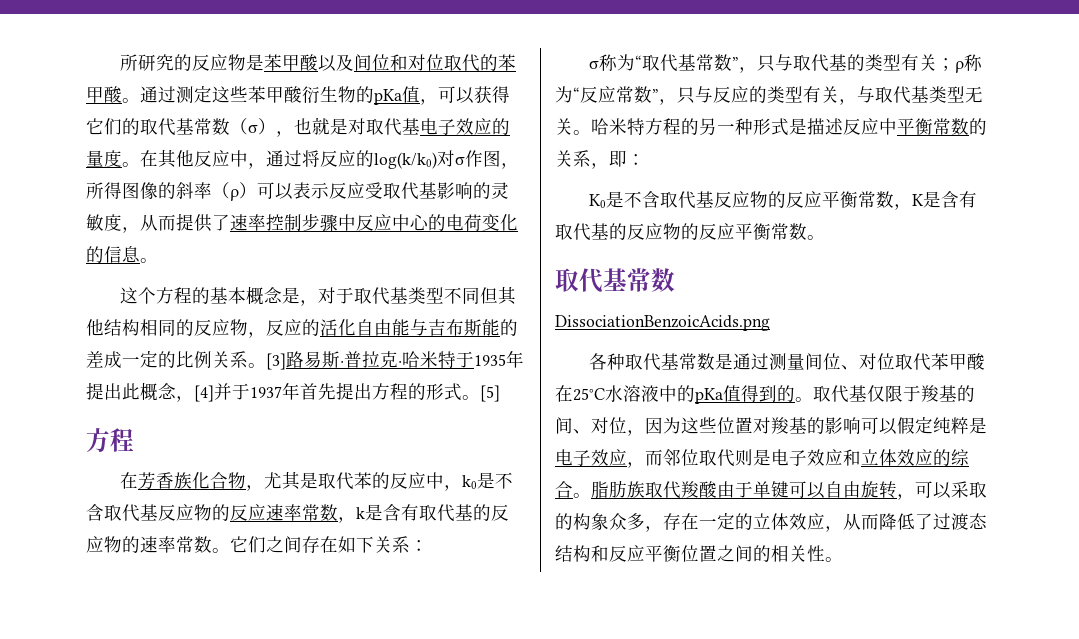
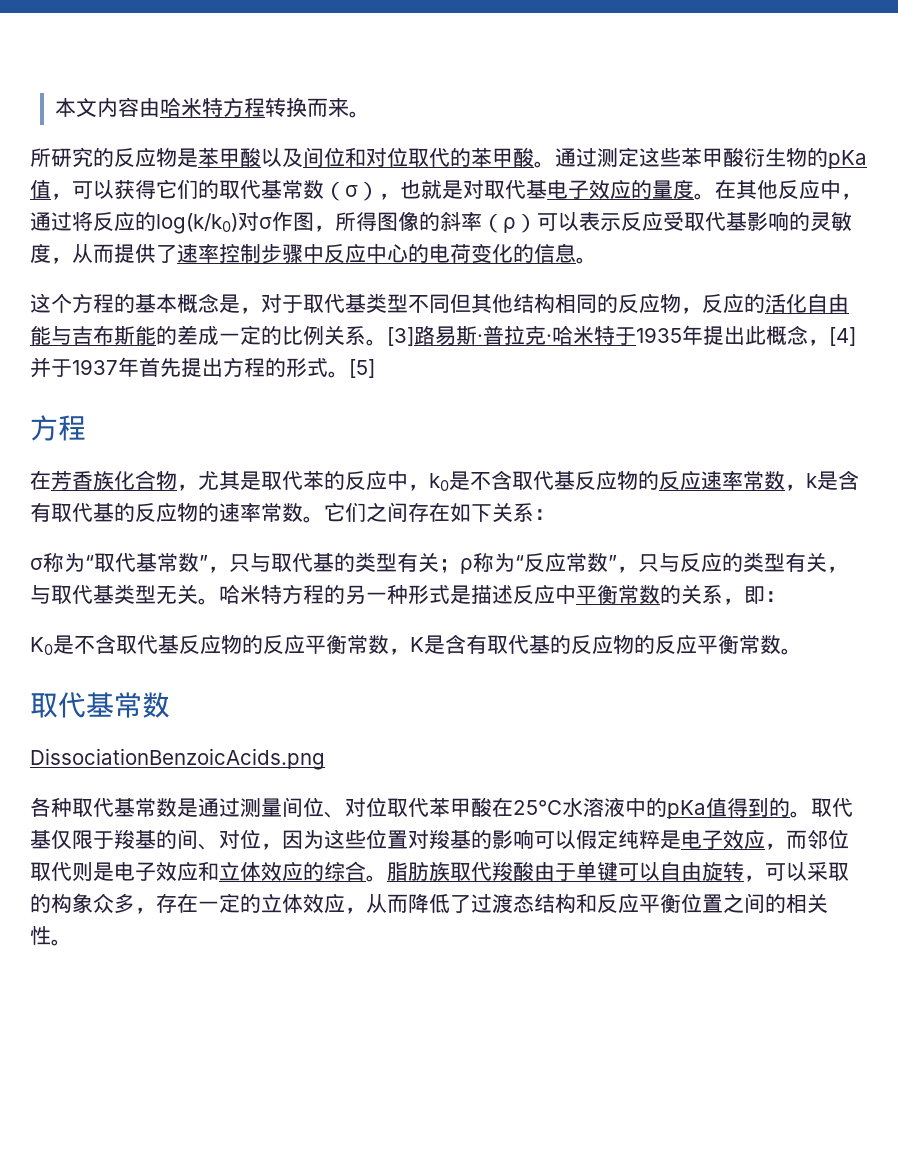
+ 本文内容由哈米特方程转换而来。

